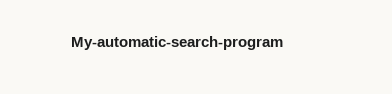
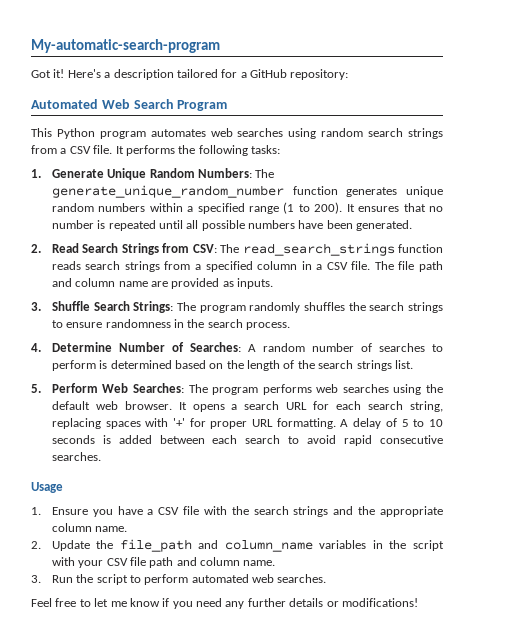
+ Got it! Here's a description tailored for a GitHub repository:
+ Automated Web Search Program
+ This Python program automates web searches using random search strings from a CSV file. It performs the following tasks:
+ 1. Generate Unique Random Numbers: The generate_unique_random_number function generates unique random numbers within a specified range (1 to 200). It ensures that no number is repeated until all possible numbers have been generated.
+ 2. Read Search Strings from CSV: The read_search_strings function reads search strings from a specified column in a CSV file. The file path and column name are provided as inputs.
+ 3. Shuffle Search Strings: The program randomly shuffles the search strings to ensure randomness in the search process.
+ 4. Determine Number of Searches: A random number of searches to perform is determined based on the length of the search strings list.
+ 5. Perform Web Searches: The program performs web searches using the default web browser. It opens a search URL for each search string, replacing spaces with '+' for proper URL formatting. A delay of 5 to 10 seconds is added between each search to avoid rapid consecutive searches.
+ Usage
+ 1. Ensure you have a CSV file with the search strings and the appropriate column name.
+ 2. Update the file_path and column_name variables in the script with your CSV file path and column name.
+ 3. Run the script to perform automated web searches.
+ Feel free to let me know if you need any further details or modifications!

